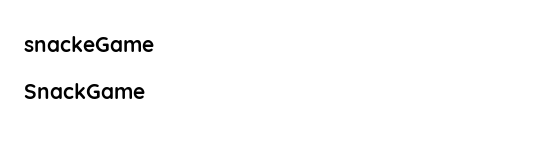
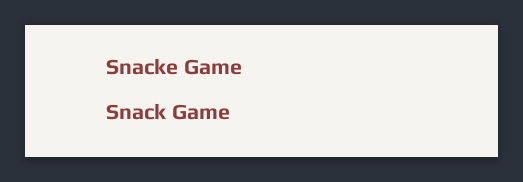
- snackeGame
- SnackGame
+ Snacke Game
+ Snack Game

